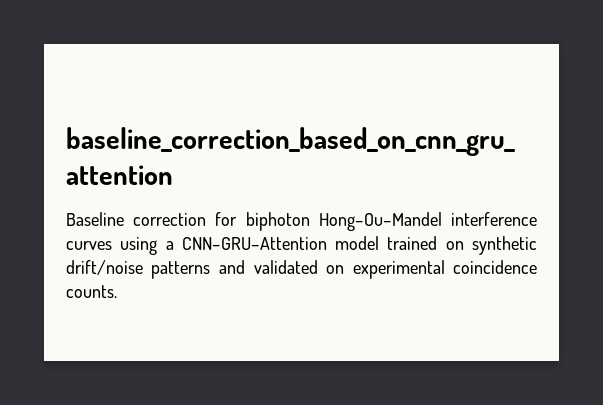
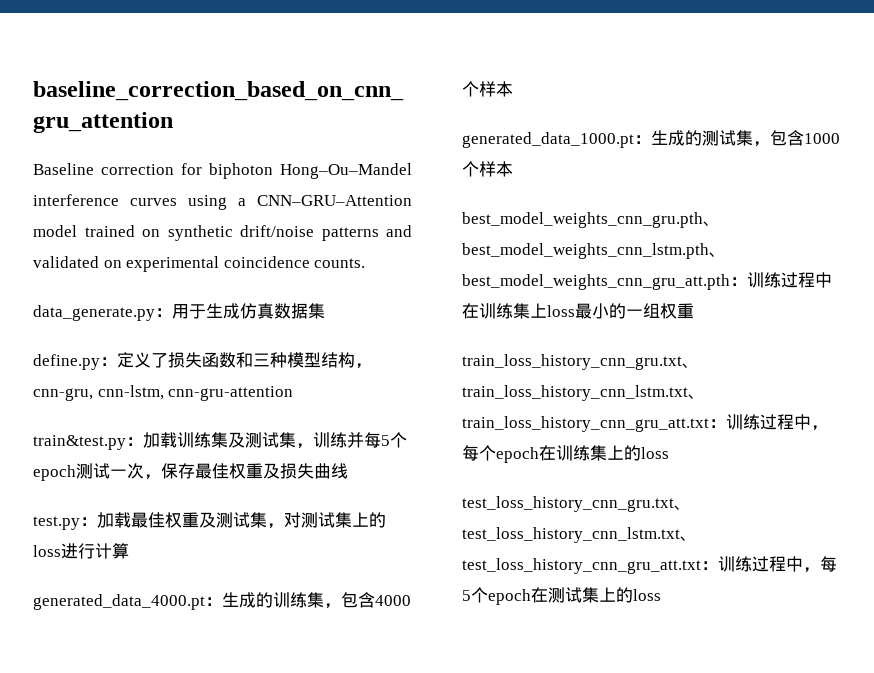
+ data_generate.py：用于生成仿真数据集
+ define.py：定义了损失函数和三种模型结构，cnn-gru, cnn-lstm, cnn-gru-attention
+ train&test.py：加载训练集及测试集，训练并每5个epoch测试一次，保存最佳权重及损失曲线
+ test.py：加载最佳权重及测试集，对测试集上的loss进行计算
+ generated_data_4000.pt：生成的训练集，包含4000个样本
+ generated_data_1000.pt：生成的测试集，包含1000个样本
+ best_model_weights_cnn_gru.pth、best_model_weights_cnn_lstm.pth、best_model_weights_cnn_gru_att.pth：训练过程中在训练集上loss最小的一组权重
+ train_loss_history_cnn_gru.txt、train_loss_history_cnn_lstm.txt、train_loss_history_cnn_gru_att.txt：训练过程中，每个epoch在训练集上的loss
+ test_loss_history_cnn_gru.txt、test_loss_history_cnn_lstm.txt、test_loss_history_cnn_gru_att.txt：训练过程中，每5个epoch在测试集上的loss

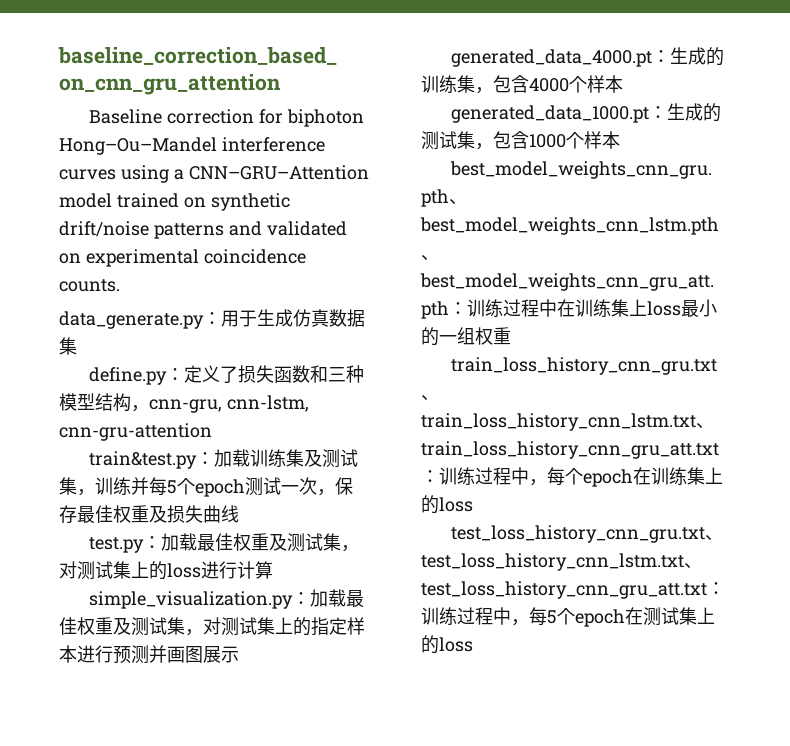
+ simple_visualization.py：加载最佳权重及测试集，对测试集上的指定样本进行预测并画图展示

